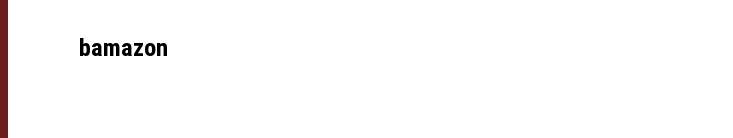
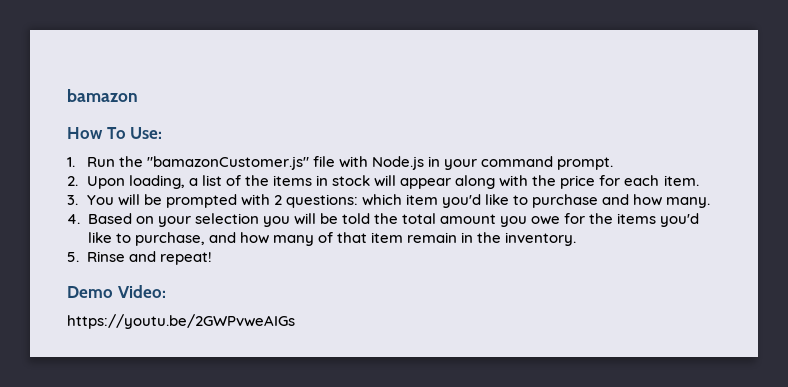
+ How To Use:
+ 1. Run the "bamazonCustomer.js" file with Node.js in your command prompt.
+ 2. Upon loading, a list of the items in stock will appear along with the price for each item.
+ 3. You will be prompted with 2 questions: which item you'd like to purchase and how many.
+ 4. Based on your selection you will be told the total amount you owe for the items you'd like to purchase, and how many of that item remain in the inventory.
+ 5. Rinse and repeat!
+ Demo Video:
+ https://youtu.be/2GWPvweAIGs

